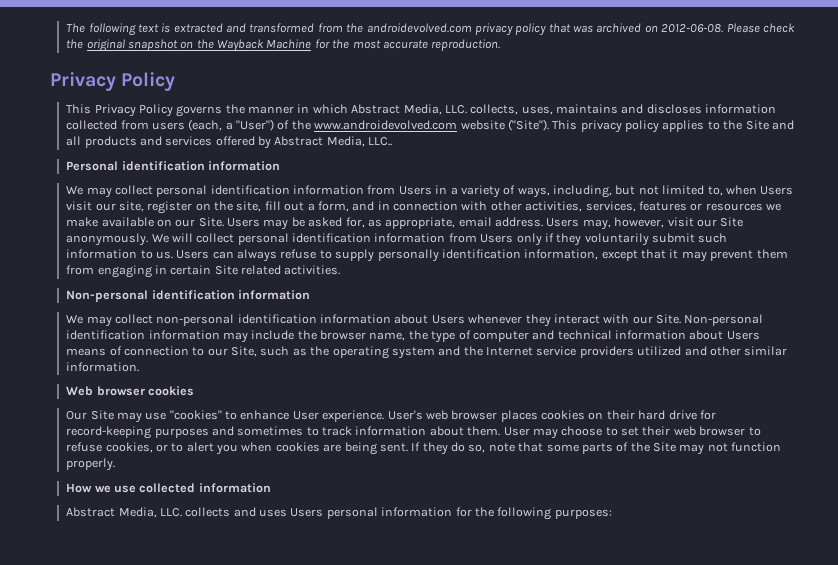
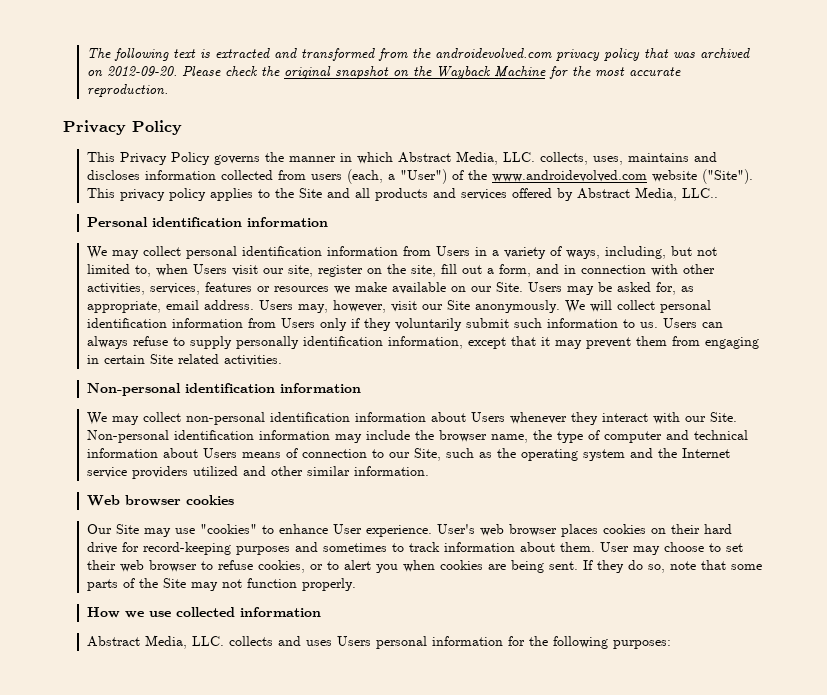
- The following text is extracted and transformed from the androidevolved.com privacy policy that was archived on 2012-06-08.
+ The following text is extracted and transformed from the androidevolved.com privacy policy that was archived on 2012-09-20.

